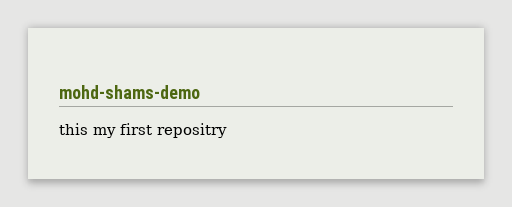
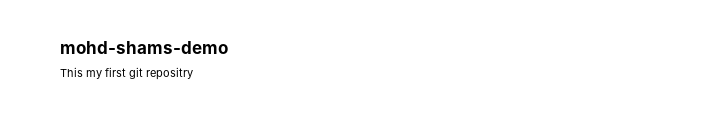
- this my first repositry
+ This my first git repositry

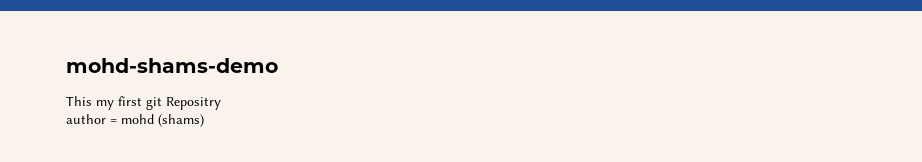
- This my first git repositry
+ This my first git Repositry
+ author = mohd (shams)

